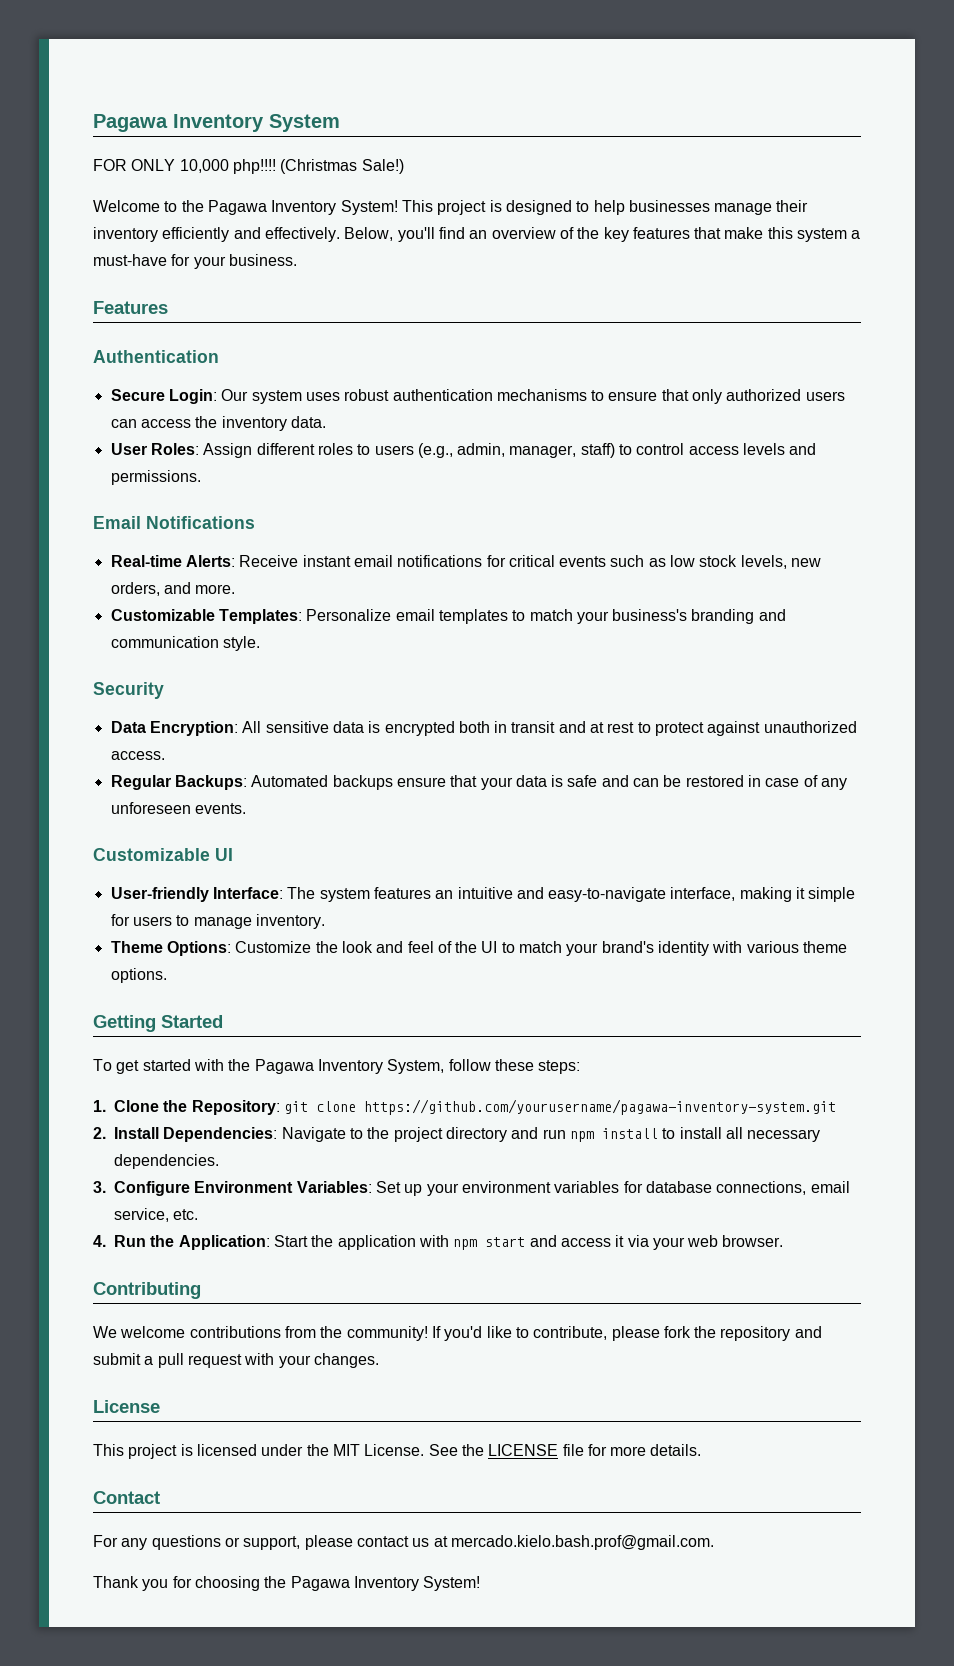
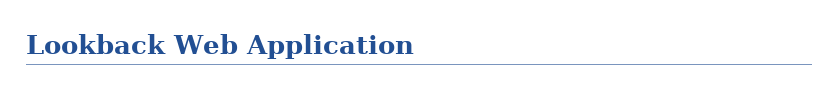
- Pagawa Inventory System
- FOR ONLY 10,000 php!!!! (Christmas Sale!)
- Welcome to the Pagawa Inventory System! This project is designed to help businesses manage their inventory efficiently and effectively. Below, you'll find an overview of the key features that make this system a must-have for your business.
- Features
- Authentication
- Secure Login: Our system uses robust authentication mechanisms to ensure that only authorized users can access the inventory data.
- User Roles: Assign different roles to users (e.g., admin, manager, staff) to control access levels and permissions.
- Email Notifications
- Real-time Alerts: Receive instant email notifications for critical events such as low stock levels, new orders, and more.
- Customizable Templates: Personalize email templates to match your business's branding and communication style.
- Security
- Data Encryption: All sensitive data is encrypted both in transit and at rest to protect against unauthorized access.
- Regular Backups: Automated backups ensure that your data is safe and can be restored in case of any unforeseen events.
- Customizable UI
- User-friendly Interface: The system features an intuitive and easy-to-navigate interface, making it simple for users to manage inventory.
- Theme Options: Customize the look and feel of the UI to match your brand's identity with various theme options.
- Getting Started
- To get started with the Pagawa Inventory System, follow these steps:
- 1. Clone the Repository: git clone https://github.com/yourusername/pagawa-inventory-system.git
- 2. Install Dependencies: Navigate to the project directory and run npm install to install all necessary dependencies.
- 3. Configure Environment Variables: Set up your environment variables for database connections, email service, etc.
- 4. Run the Application: Start the application with npm start and access it via your web browser.
- Contributing
- We welcome contributions from the community! If you'd like to contribute, please fork the repository and submit a pull request with your changes.
- License
- This project is licensed under the MIT License. See the LICENSE file for more details.
- Contact
- For any questions or support, please contact us at mercado.kielo.bash.prof@gmail.com.
- Thank you for choosing the Pagawa Inventory System!
+ Lookback Web Application

